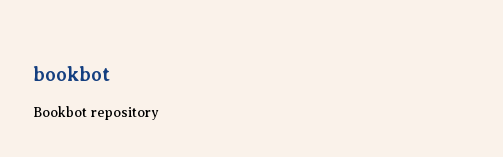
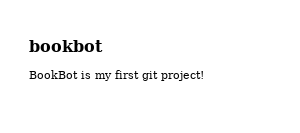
- Bookbot repository
+ BookBot is my first git project!

